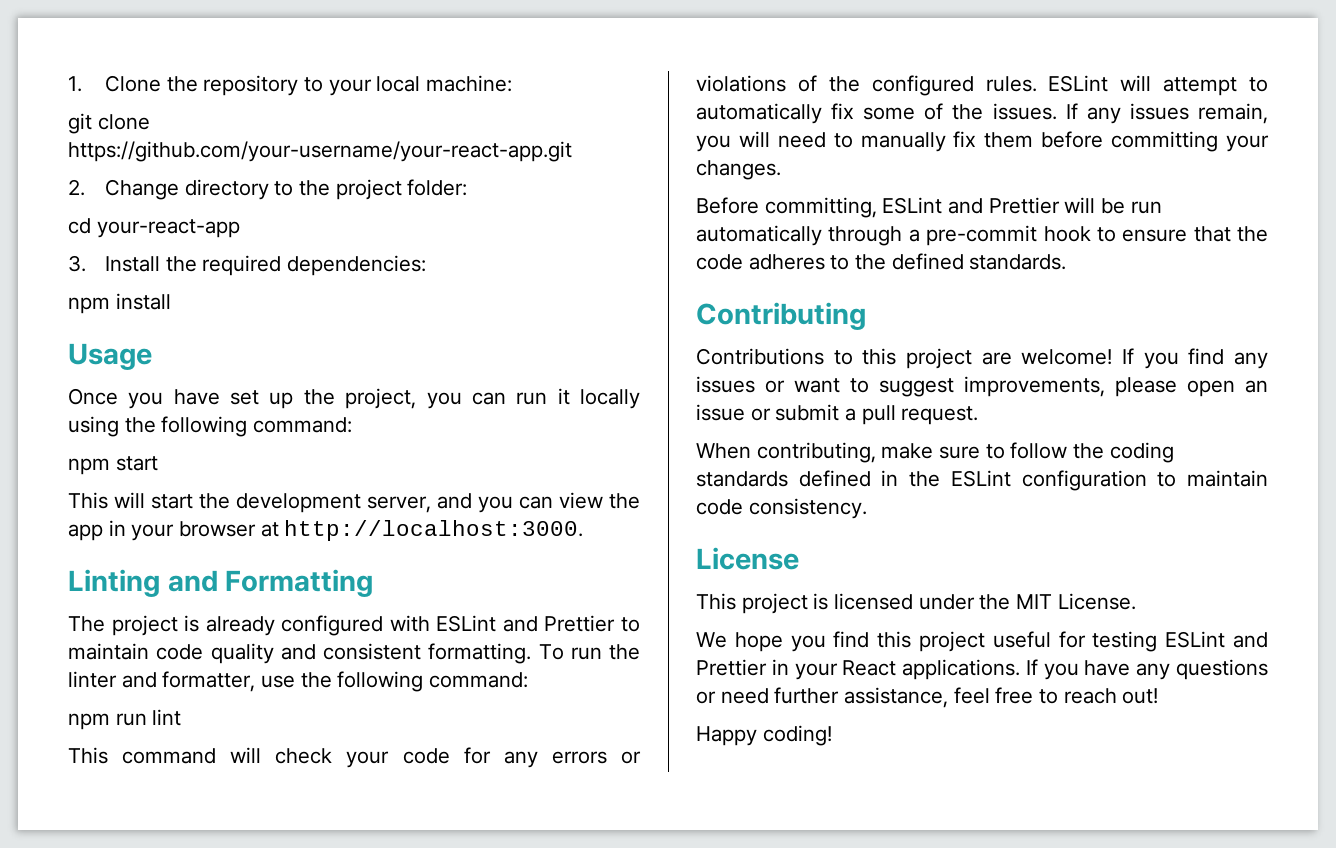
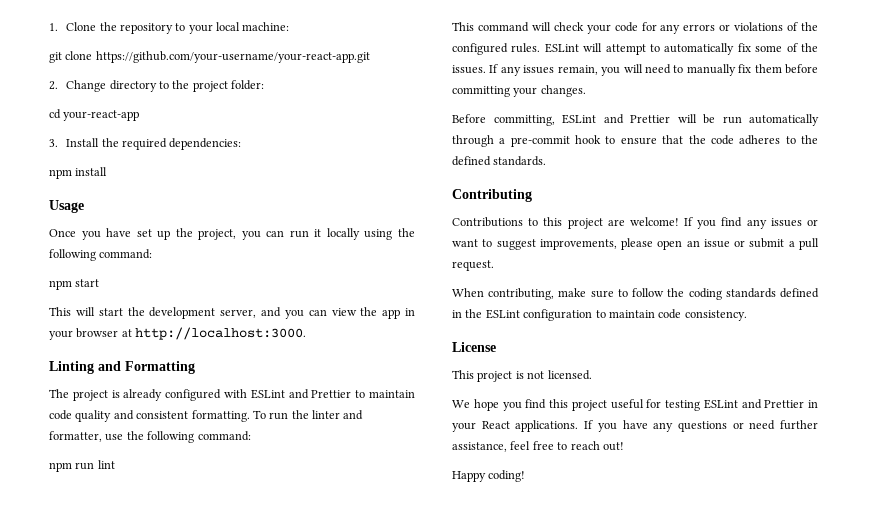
- This project is licensed under the MIT License.
+ This project is not licensed.

